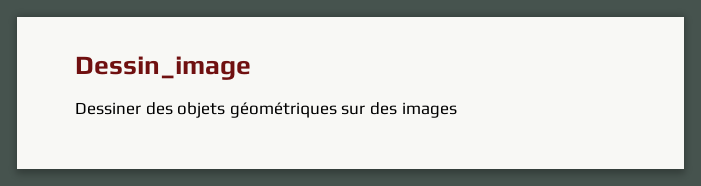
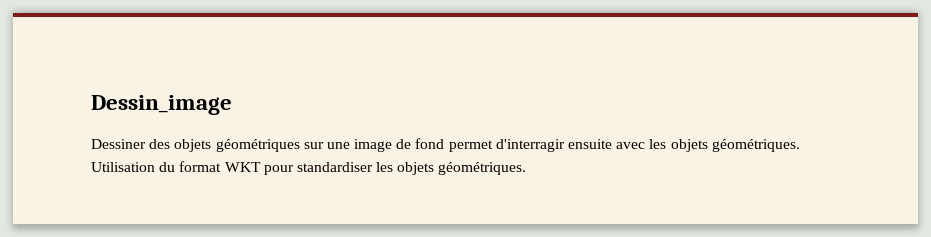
- Dessiner des objets géométriques sur des images
+ Dessiner des objets géométriques sur une image de fond permet d'interragir ensuite avec les objets géométriques. Utilisation du format WKT pour standardiser les objets géométriques.

